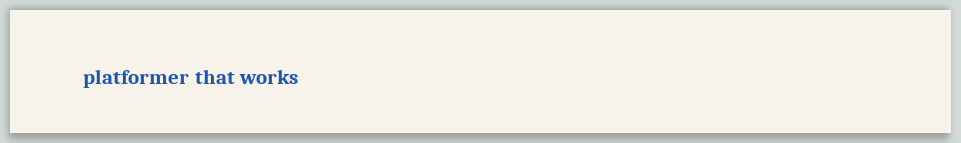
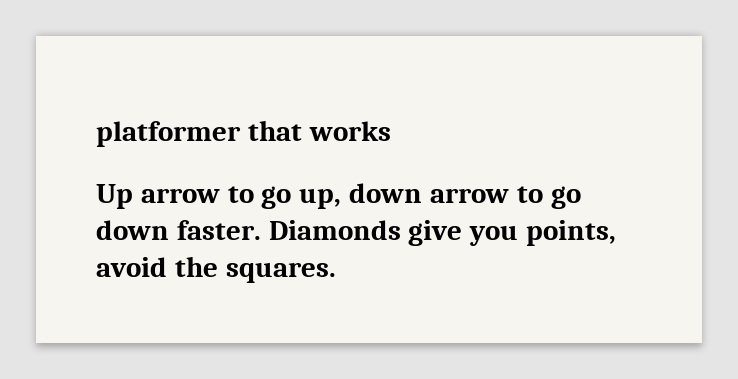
+ Up arrow to go up, down arrow to go down faster. Diamonds give you points, avoid the squares.

